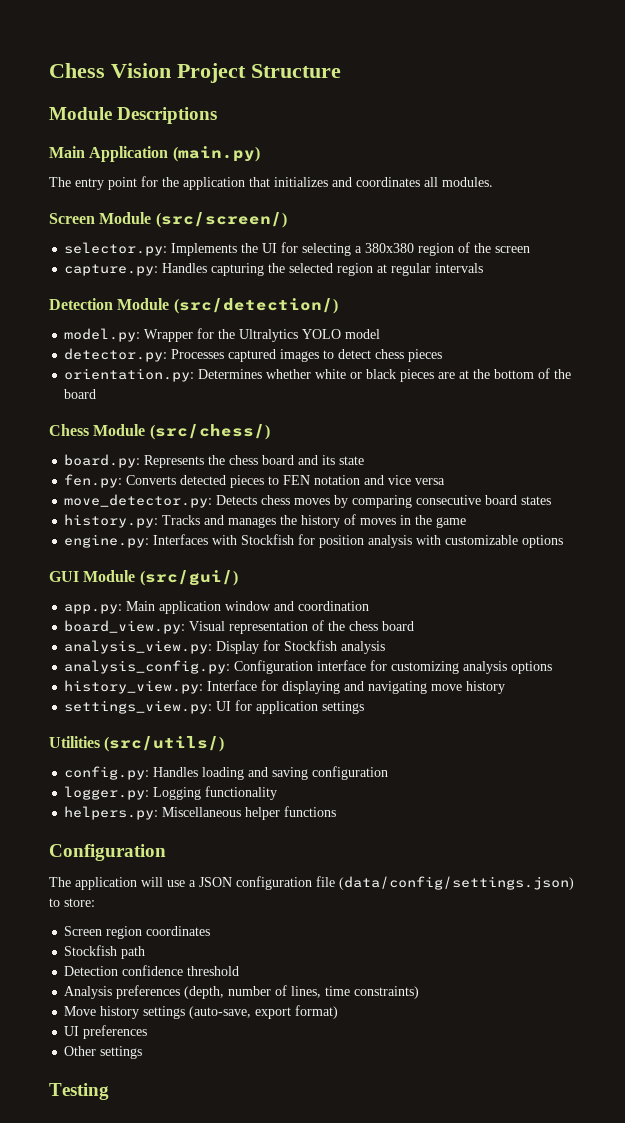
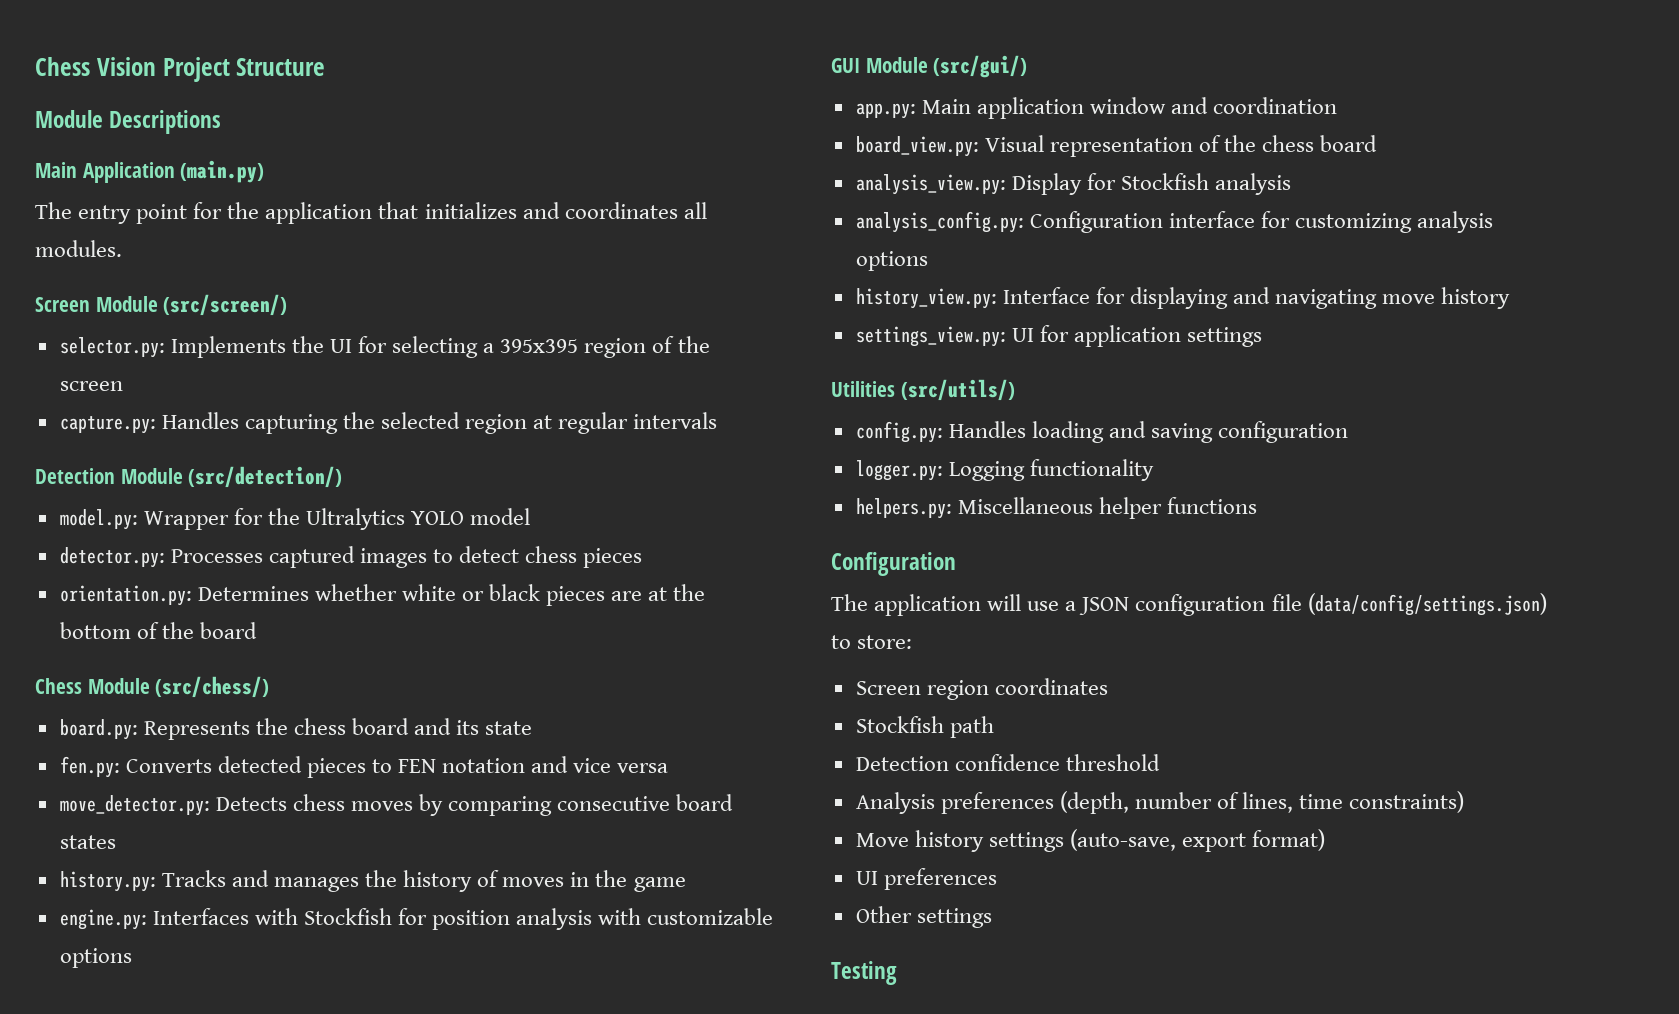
- selector.py: Implements the UI for selecting a 380x380 region of the screen
+ selector.py: Implements the UI for selecting a 395x395 region of the screen

